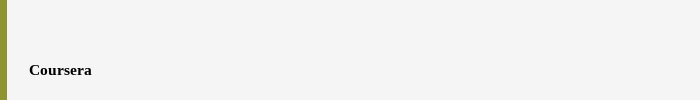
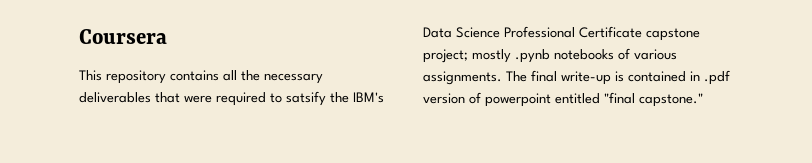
+ This repository contains all the necessary deliverables that were required to satsify the IBM's Data Science Professional Certificate capstone project; mostly .pynb notebooks of various assignments. The final write-up is contained in .pdf version of powerpoint entitled "final capstone."

